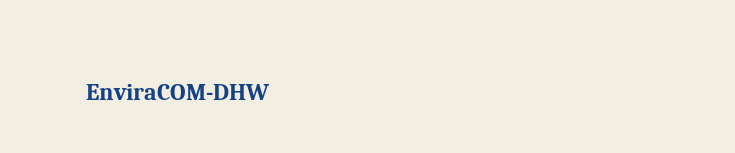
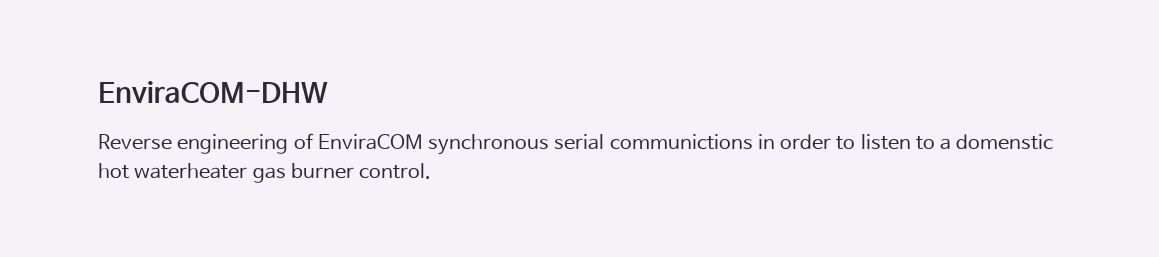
+ Reverse engineering of EnviraCOM synchronous serial communictions in order to listen to a domenstic hot waterheater gas burner control.

